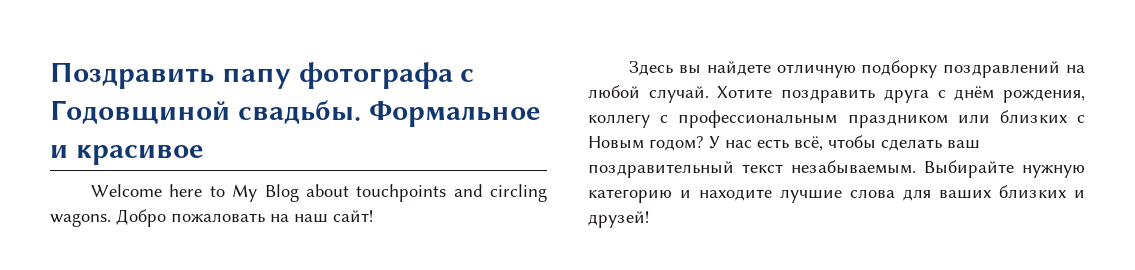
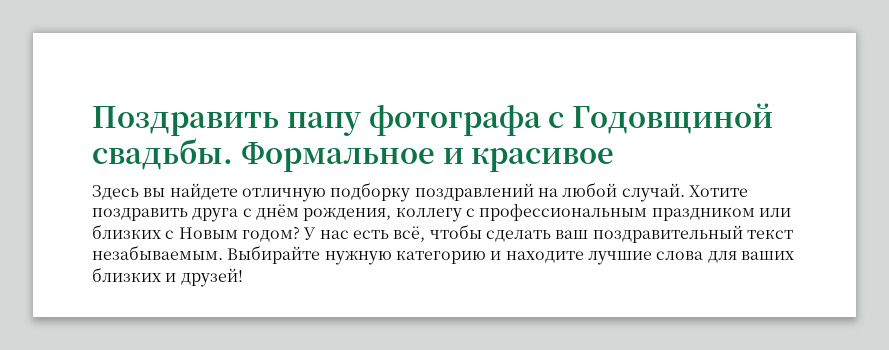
- Welcome here to My Blog about touchpoints and circling wagons. Добро пожаловать на наш сайт!

